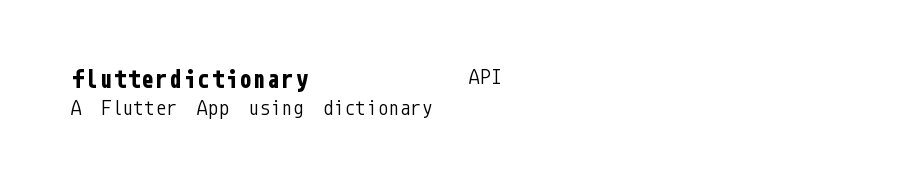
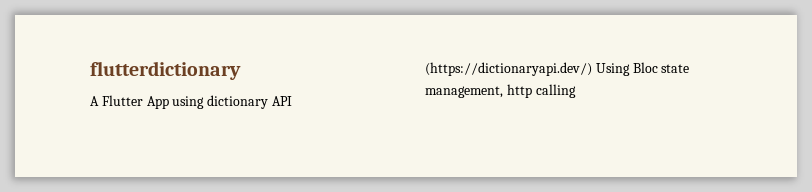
- A Flutter App using dictionary API
+ A Flutter App using dictionary API (https://dictionaryapi.dev/) Using Bloc state management, http calling

